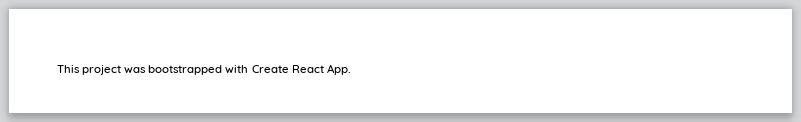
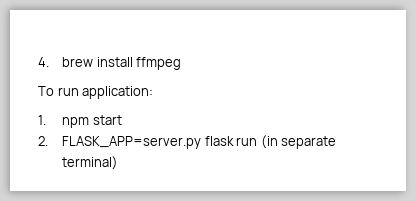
- This project was bootstrapped with Create React App.
+ 4. brew install ffmpeg
+ To run application:
+ 1. npm start
+ 2. FLASK_APP=server.py flask run (in separate terminal)

